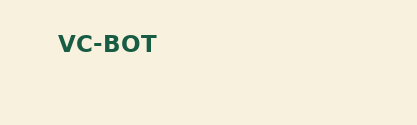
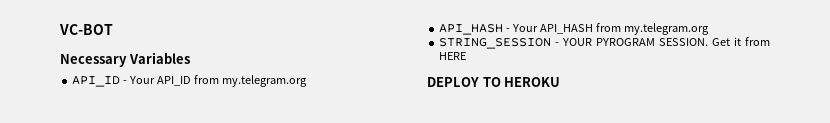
+ Necessary Variables
+ API_ID - Your API_ID from my.telegram.org
+ API_HASH - Your API_HASH from my.telegram.org
+ STRING_SESSION - YOUR PYROGRAM SESSION. Get it from HERE
+ DEPLOY TO HEROKU

